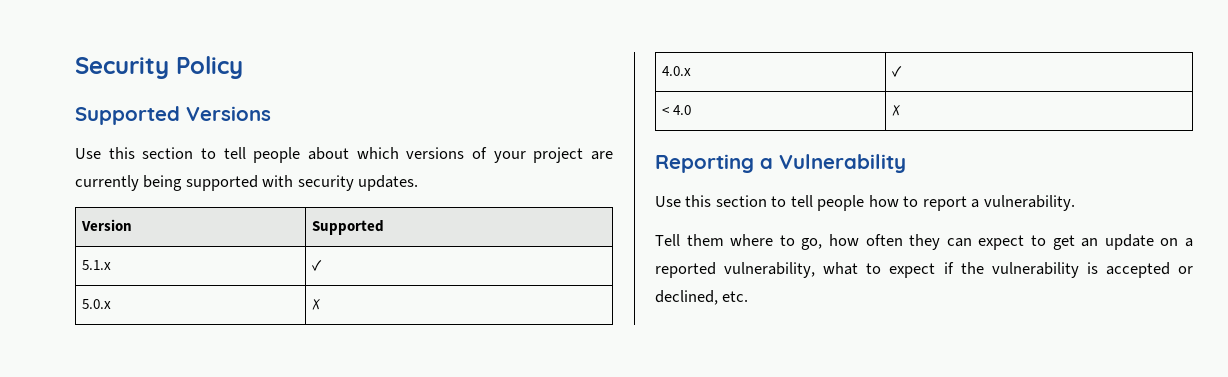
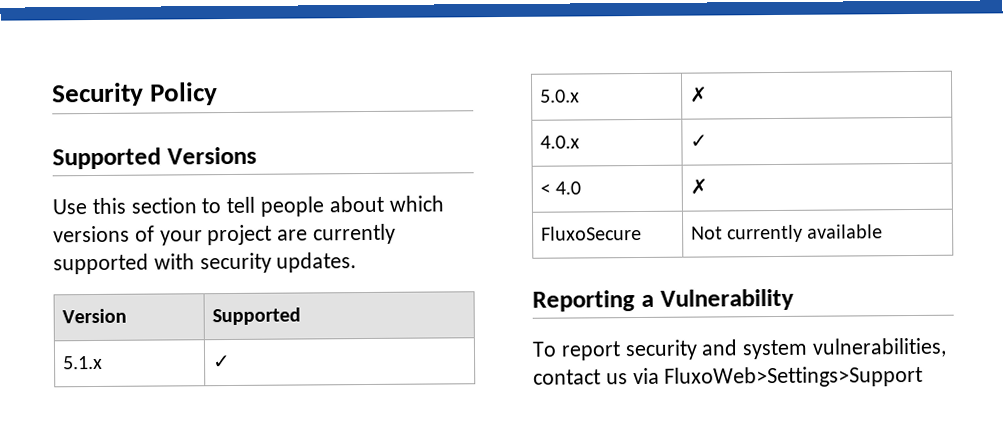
- Use this section to tell people about which versions of your project are currently being supported with security updates.
+ Use this section to tell people about which versions of your project are currently supported with security updates.
+ FluxoSecure | Not currently available
- Use this section to tell people how to report a vulnerability.
- Tell them where to go, how often they can expect to get an update on a reported vulnerability, what to expect if the vulnerability is accepted or declined, etc.
+ To report security and system vulnerabilities, contact us via FluxoWeb>Settings>Support

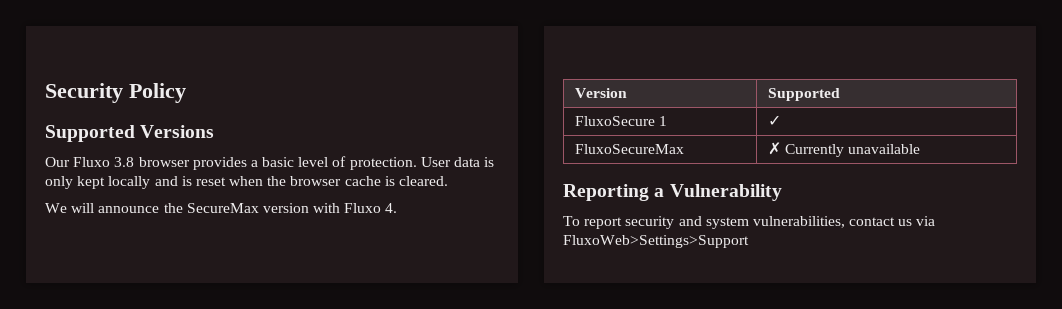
- Use this section to tell people about which versions of your project are currently supported with security updates.
+ Our Fluxo 3.8 browser provides a basic level of protection. User data is only kept locally and is reset when the browser cache is cleared.
+ We will announce the SecureMax version with Fluxo 4.
- 5.1.x | ✓
- 5.0.x | ✗
- 4.0.x | ✓
- < 4.0 | ✗
- FluxoSecure | Not currently available
+ FluxoSecure 1 | ✓
+ FluxoSecureMax | ✗ Currently unavailable

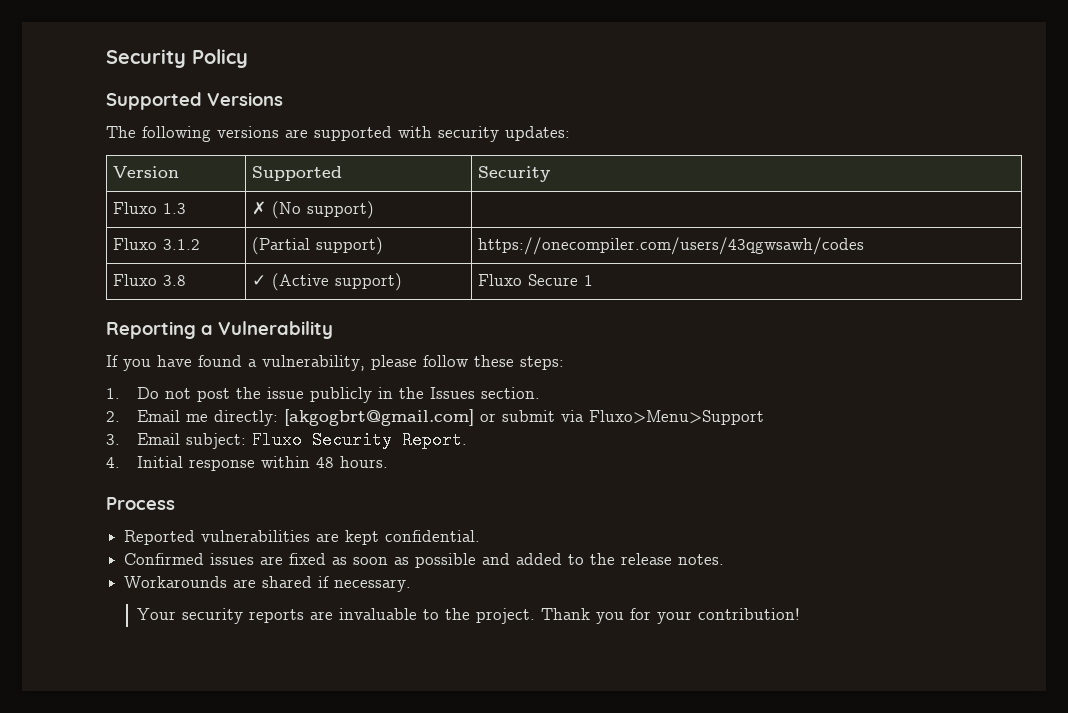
- Our Fluxo 3.8 browser provides a basic level of protection. User data is only kept locally and is reset when the browser cache is cleared.
- We will announce the SecureMax version with Fluxo 4.
- Version | Supported
- FluxoSecure 1 | ✓
- FluxoSecureMax | ✗ Currently unavailable
+ The following versions are supported with security updates:
+ Version | Supported | Security
+ Fluxo 1.3 | ✗ (No support) |
+ Fluxo 3.1.2 | (Partial support) | https://onecompiler.com/users/43qgwsawh/codes
+ Fluxo 3.8 | ✓ (Active support) | Fluxo Secure 1
  Reporting a Vulnerability
- To report security and system vulnerabilities, contact us via FluxoWeb>Settings>Support
+ If you have found a vulnerability, please follow these steps:
+ 1. Do not post the issue publicly in the Issues section.
+ 2. Email me directly: [akgogbrt@gmail.com] or submit via Fluxo>Menu>Support
+ 3. Email subject: Fluxo Security Report.
+ 4. Initial response within 48 hours.
+ Process
+ Reported vulnerabilities are kept confidential.
+ Confirmed issues are fixed as soon as possible and added to the release notes.
+ Workarounds are shared if necessary.
+ Your security reports are invaluable to the project. Thank you for your contribution!

